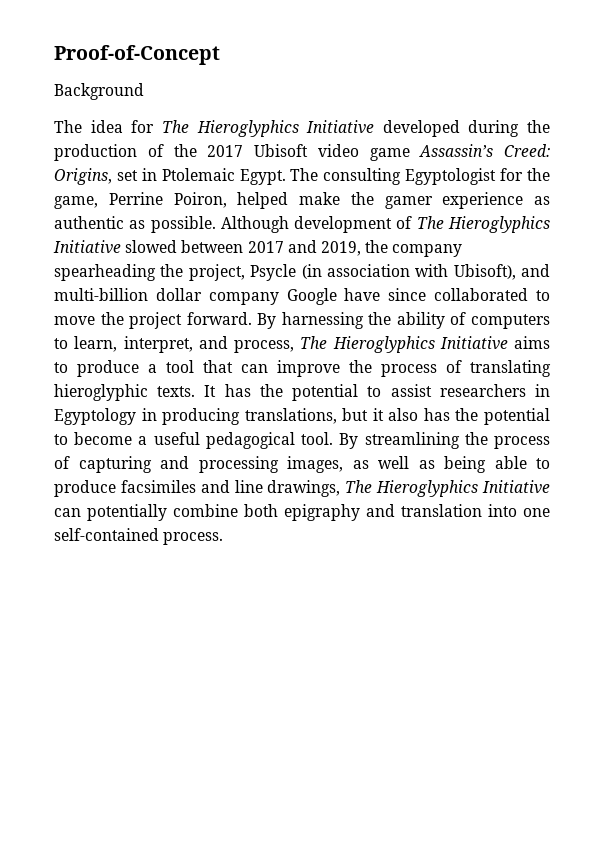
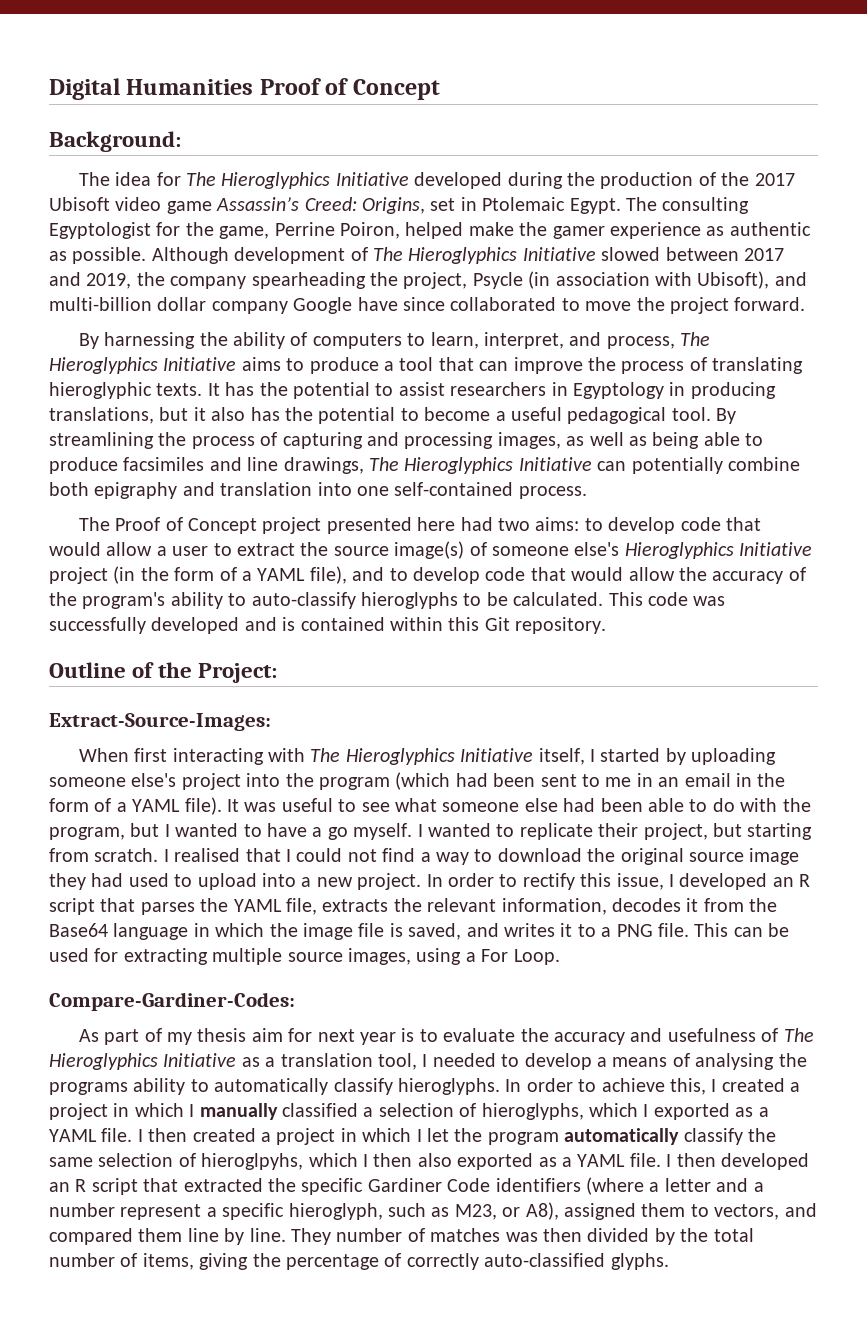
- Proof-of-Concept
- Background
+ Digital Humanities Proof of Concept
+ Background:
- Although development of The Hieroglyphics Initiative slowed between 2017 and 2019, the company spearheading the project, Psycle (in association with Ubisoft), and multi-billion dollar company Google have since collaborated to move the project forward. By harnessing the ability of computers to learn, interpret, and process, The Hieroglyphics Initiative aims to produce a tool that can improve the process of translating hieroglyphic texts.
+ Although development of The Hieroglyphics Initiative slowed between 2017 and 2019, the company spearheading the project, Psycle (in association with Ubisoft), and multi-billion dollar company Google have since collaborated to move the project forward.
+ By harnessing the ability of computers to learn, interpret, and process, The Hieroglyphics Initiative aims to produce a tool that can improve the process of translating hieroglyphic texts.
+ The Proof of Concept project presented here had two aims: to develop code that would allow a user to extract the source image(s) of someone else's Hieroglyphics Initiative project (in the form of a YAML file), and to develop code that would allow the accuracy of the program's ability to auto-classify hieroglyphs to be calculated. This code was successfully developed and is contained within this Git repository.
+ Outline of the Project:
+ Extract-Source-Images:
+ When first interacting with The Hieroglyphics Initiative itself, I started by uploading someone else's project into the program (which had been sent to me in an email in the form of a YAML file). It was useful to see what someone else had been able to do with the program, but I wanted to have a go myself. I wanted to replicate their project, but starting from scratch. I realised that I could not find a way to download the original source image they had used to upload into a new project. In order to rectify this issue, I developed an R script that parses the YAML file, extracts the relevant information, decodes it from the Base64 language in which the image file is saved, and writes it to a PNG file. This can be used for extracting multiple source images, using a For Loop.
+ Compare-Gardiner-Codes:
+ As part of my thesis aim for next year is to evaluate the accuracy and usefulness of The Hieroglyphics Initiative as a translation tool, I needed to develop a means of analysing the programs ability to automatically classify hieroglyphs. In order to achieve this, I created a project in which I manually classified a selection of hieroglyphs, which I exported as a YAML file. I then created a project in which I let the program automatically classify the same selection of hieroglpyhs, which I then also exported as a YAML file. I then developed an R script that extracted the specific Gardiner Code identifiers (where a letter and a number represent a specific hieroglyph, such as M23, or A8), assigned them to vectors, and compared them line by line. They number of matches was then divided by the total number of items, giving the percentage of correctly auto-classified glyphs.

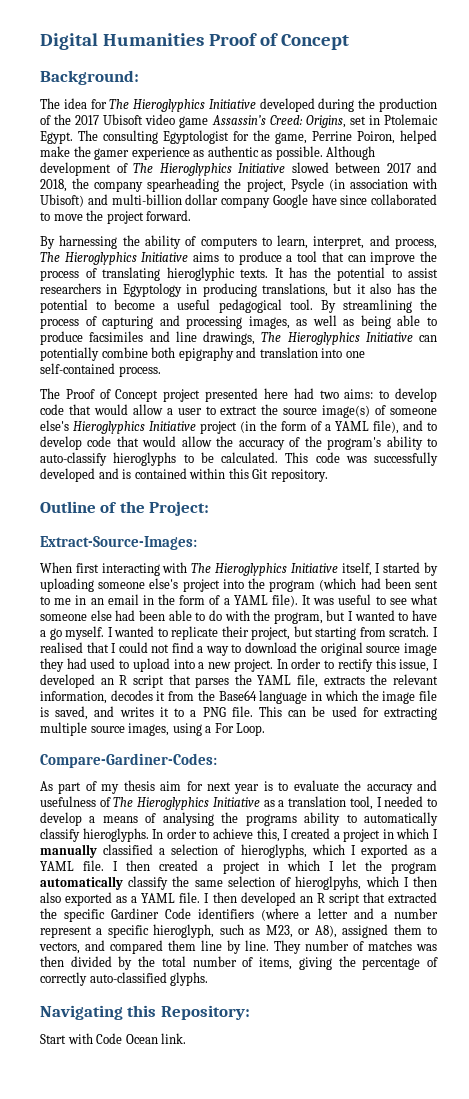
- Although development of The Hieroglyphics Initiative slowed between 2017 and 2019, the company spearheading the project, Psycle (in association with Ubisoft), and multi-billion dollar company Google have since collaborated to move the project forward.
+ Although development of The Hieroglyphics Initiative slowed between 2017 and 2018, the company spearheading the project, Psycle (in association with Ubisoft) and multi-billion dollar company Google have since collaborated to move the project forward.
+ Navigating this Repository:
+ Start with Code Ocean link.

